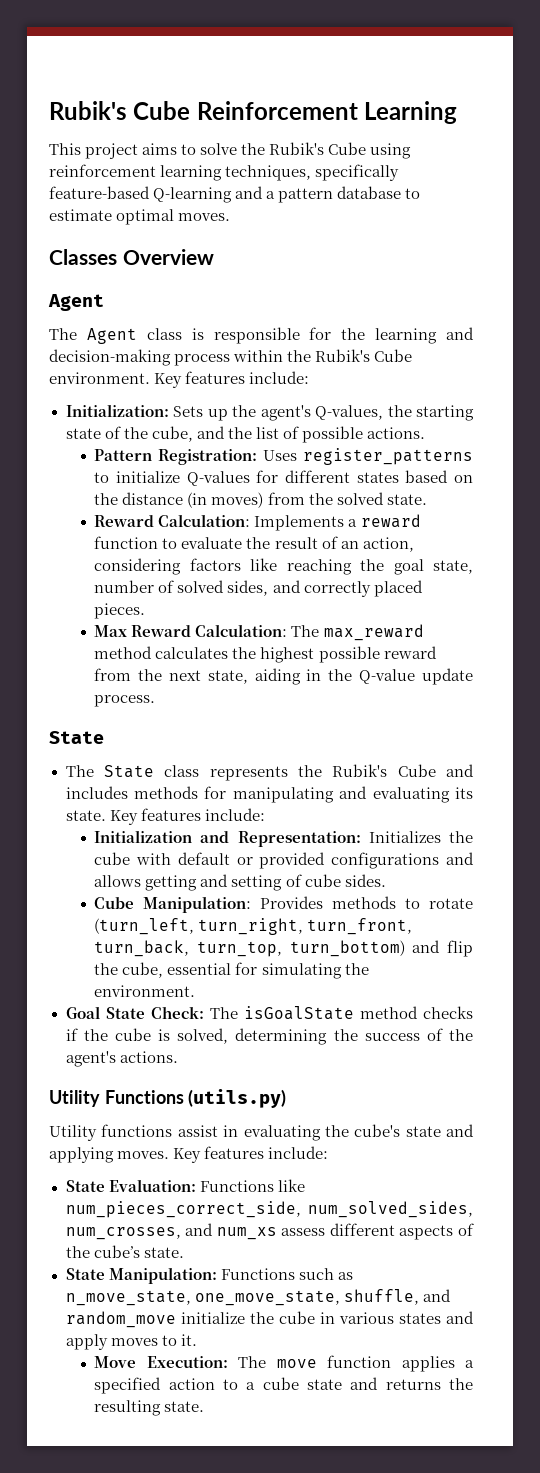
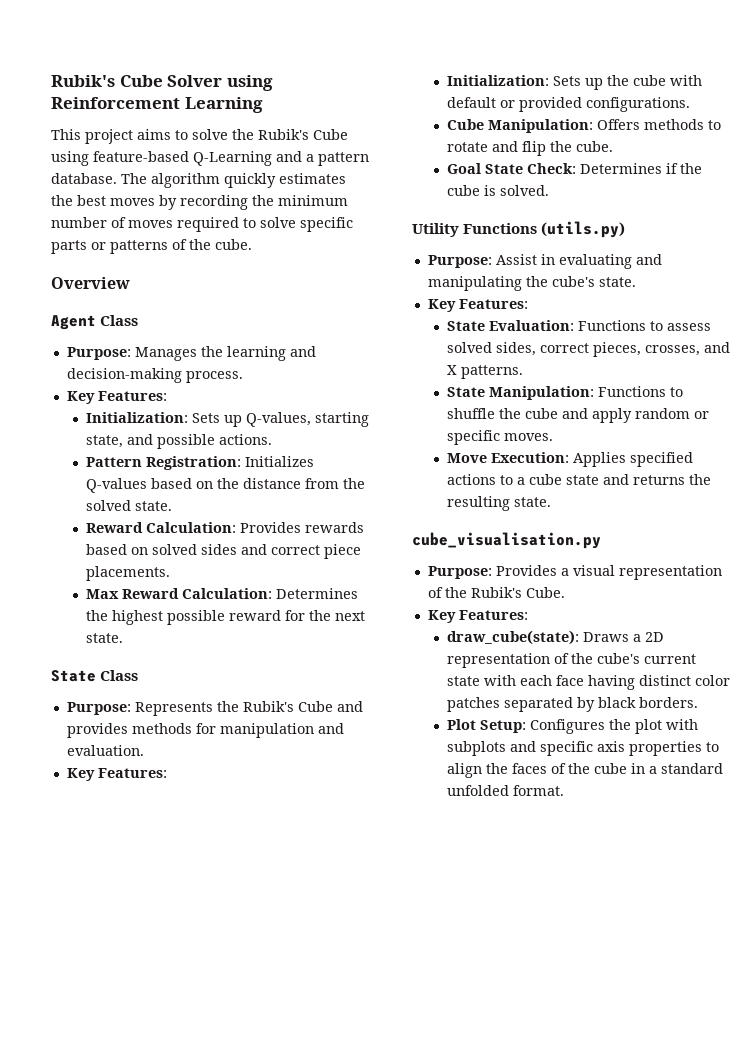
- Rubik's Cube Reinforcement Learning
+ Rubik's Cube Solver using Reinforcement Learning
- This project aims to solve the Rubik's Cube using reinforcement learning techniques, specifically feature-based Q-learning and a pattern database to estimate optimal moves.
- Classes Overview
- Agent
- The Agent class is responsible for the learning and decision-making process within the Rubik's Cube environment. Key features include:
- Initialization: Sets up the agent's Q-values, the starting state of the cube, and the list of possible actions.
- Pattern Registration: Uses register_patterns to initialize Q-values for different states based on the distance (in moves) from the solved state.
+ This project aims to solve the Rubik's Cube using feature-based Q-Learning and a pattern database. The algorithm quickly estimates the best moves by recording the minimum number of moves required to solve specific parts or patterns of the cube.
+ Overview
+ Agent Class
+ Purpose: Manages the learning and decision-making process.
+ Key Features:
+ Initialization: Sets up Q-values, starting state, and possible actions.
+ Pattern Registration: Initializes Q-values based on the distance from the solved state.
- Reward Calculation: Implements a reward function to evaluate the result of an action, considering factors like reaching the goal state, number of solved sides, and correctly placed pieces.
+ Reward Calculation: Provides rewards based on solved sides and correct piece placements.
- Max Reward Calculation: The max_reward method calculates the highest possible reward from the next state, aiding in the Q-value update process.
- State
- The State class represents the Rubik's Cube and includes methods for manipulating and evaluating its state. Key features include:
- Initialization and Representation: Initializes the cube with default or provided configurations and allows getting and setting of cube sides.
+ Max Reward Calculation: Determines the highest possible reward for the next state.
+ State Class
+ Purpose: Represents the Rubik's Cube and provides methods for manipulation and evaluation.
+ Key Features:
+ Initialization: Sets up the cube with default or provided configurations.
- Cube Manipulation: Provides methods to rotate (turn_left, turn_right, turn_front, turn_back, turn_top, turn_bottom) and flip the cube, essential for simulating the environment.
- Goal State Check: The isGoalState method checks if the cube is solved, determining the success of the agent's actions.
+ Cube Manipulation: Offers methods to rotate and flip the cube.
+ Goal State Check: Determines if the cube is solved.
  Utility Functions (utils.py)
- Utility functions assist in evaluating the cube's state and applying moves. Key features include:
- State Evaluation: Functions like num_pieces_correct_side, num_solved_sides, num_crosses, and num_xs assess different aspects of the cube’s state.
- State Manipulation: Functions such as n_move_state, one_move_state, shuffle, and random_move initialize the cube in various states and apply moves to it.
- Move Execution: The move function applies a specified action to a cube state and returns the resulting state.
+ Purpose: Assist in evaluating and manipulating the cube's state.
+ Key Features:
+ State Evaluation: Functions to assess solved sides, correct pieces, crosses, and X patterns.
+ State Manipulation: Functions to shuffle the cube and apply random or specific moves.
+ Move Execution: Applies specified actions to a cube state and returns the resulting state.
+ cube_visualisation.py
+ Purpose: Provides a visual representation of the Rubik's Cube.
+ Key Features:
+ draw_cube(state): Draws a 2D representation of the cube's current state with each face having distinct color patches separated by black borders.
+ Plot Setup: Configures the plot with subplots and specific axis properties to align the faces of the cube in a standard unfolded format.

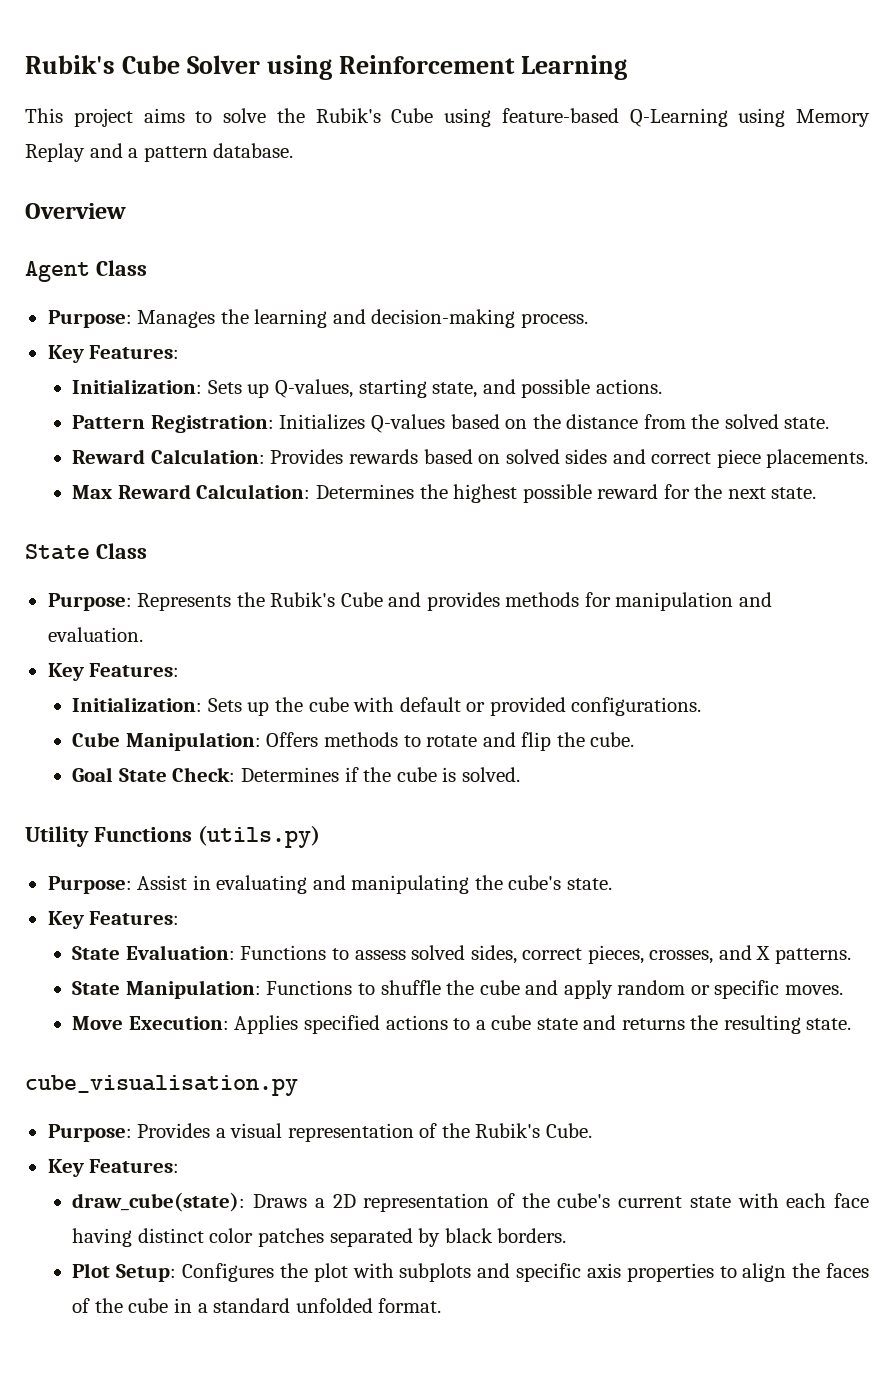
- This project aims to solve the Rubik's Cube using feature-based Q-Learning and a pattern database. The algorithm quickly estimates the best moves by recording the minimum number of moves required to solve specific parts or patterns of the cube.
+ This project aims to solve the Rubik's Cube using feature-based Q-Learning using Memory Replay and a pattern database.

